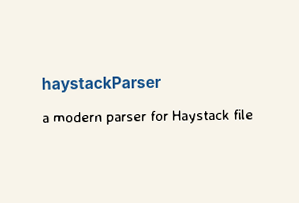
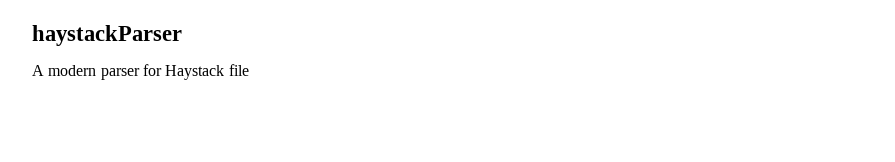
- a modern parser for Haystack file
+ A modern parser for Haystack file

